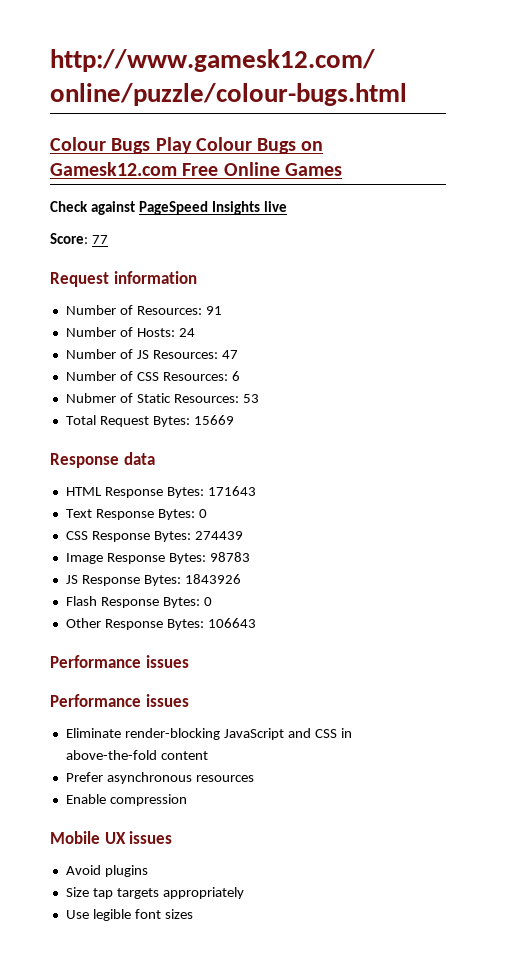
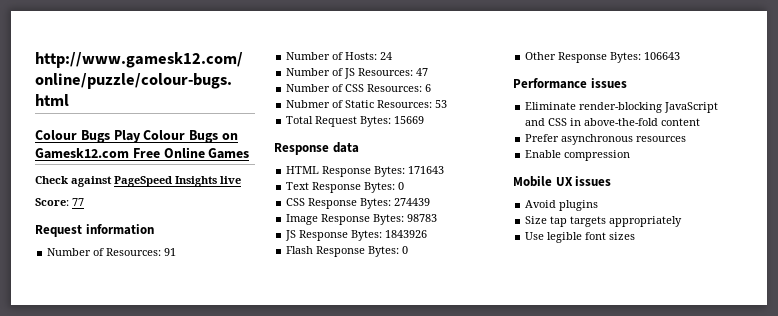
  Other Response Bytes: 106643
- Performance issues

